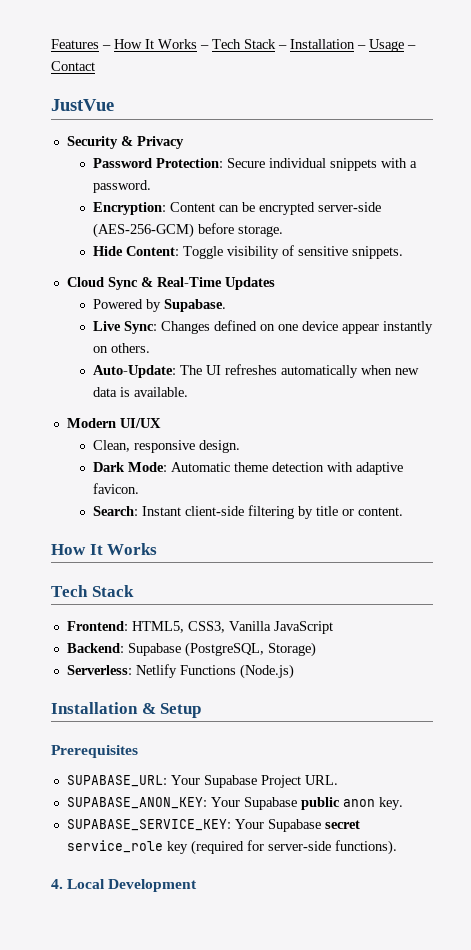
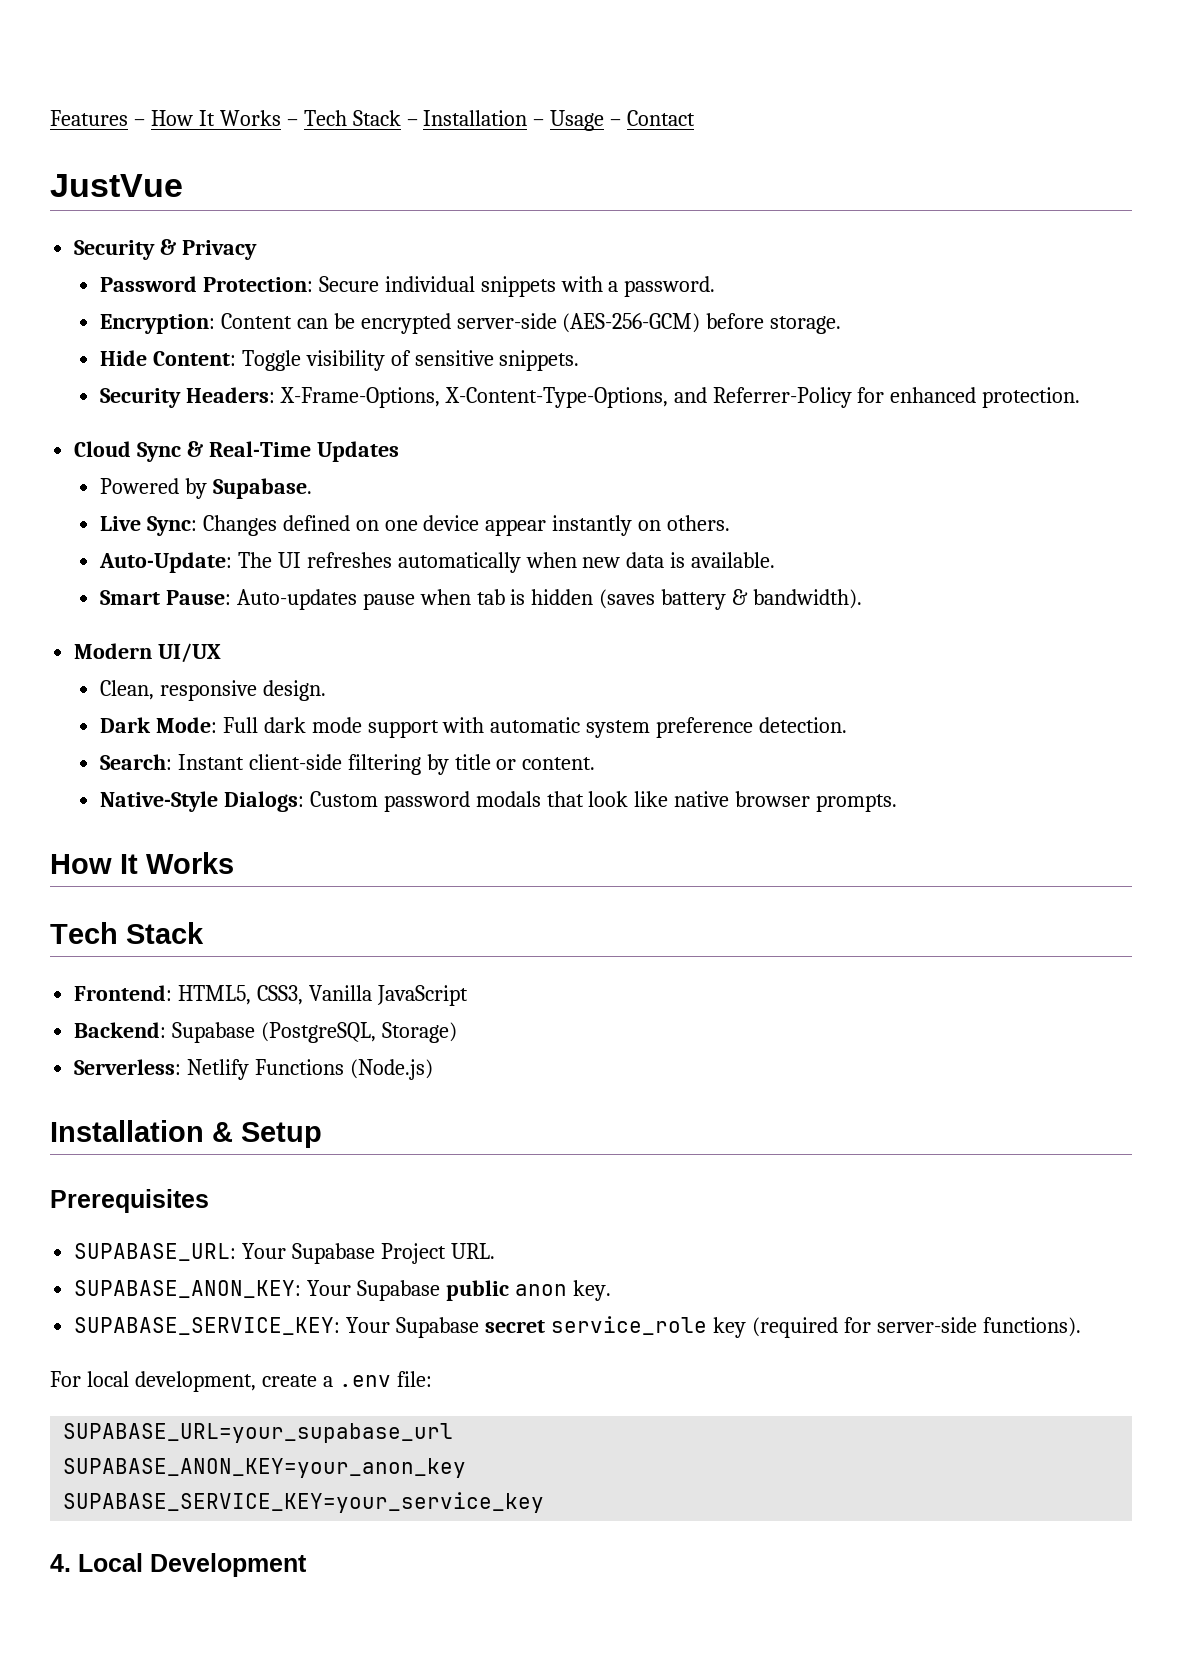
+ Security Headers: X-Frame-Options, X-Content-Type-Options, and Referrer-Policy for enhanced protection.
+ Smart Pause: Auto-updates pause when tab is hidden (saves battery & bandwidth).
- Dark Mode: Automatic theme detection with adaptive favicon.
+ Dark Mode: Full dark mode support with automatic system preference detection.
+ Native-Style Dialogs: Custom password modals that look like native browser prompts.
+ For local development, create a .env file:
+ SUPABASE_URL=your_supabase_url
+ SUPABASE_ANON_KEY=your_anon_key
+ SUPABASE_SERVICE_KEY=your_service_key

